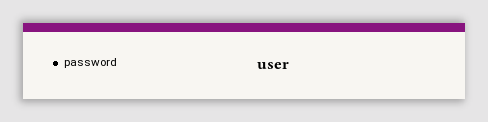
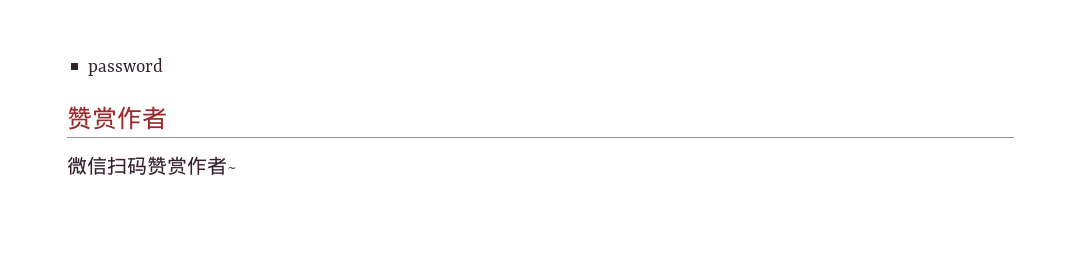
  password
- user
+ 赞赏作者
+ 微信扫码赞赏作者~

